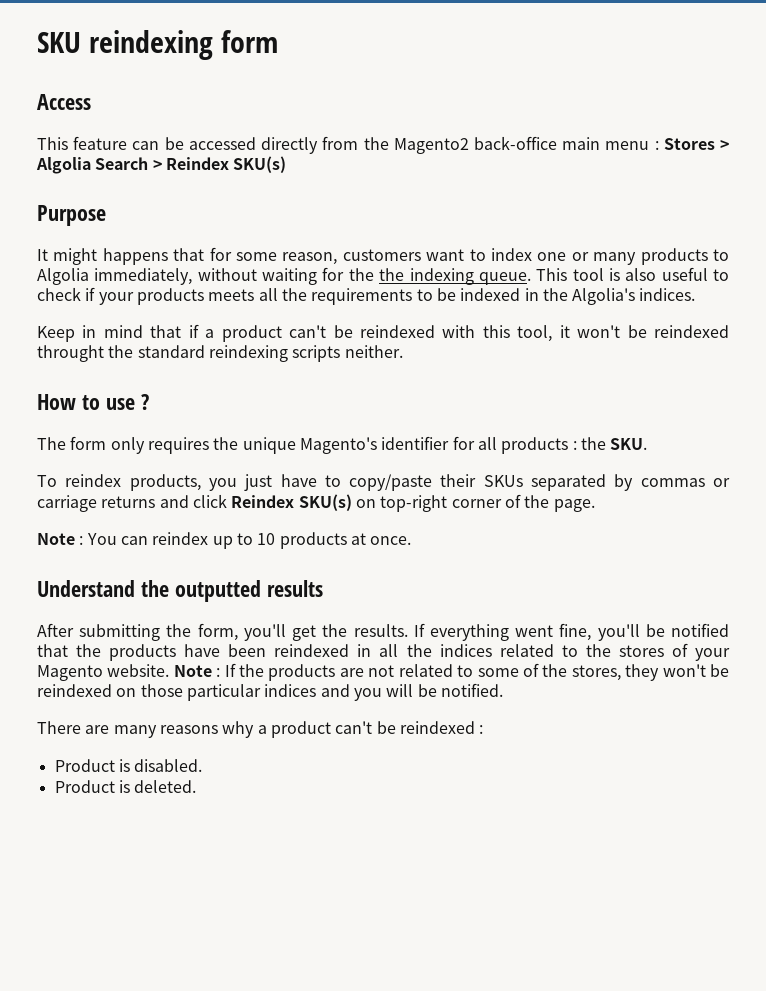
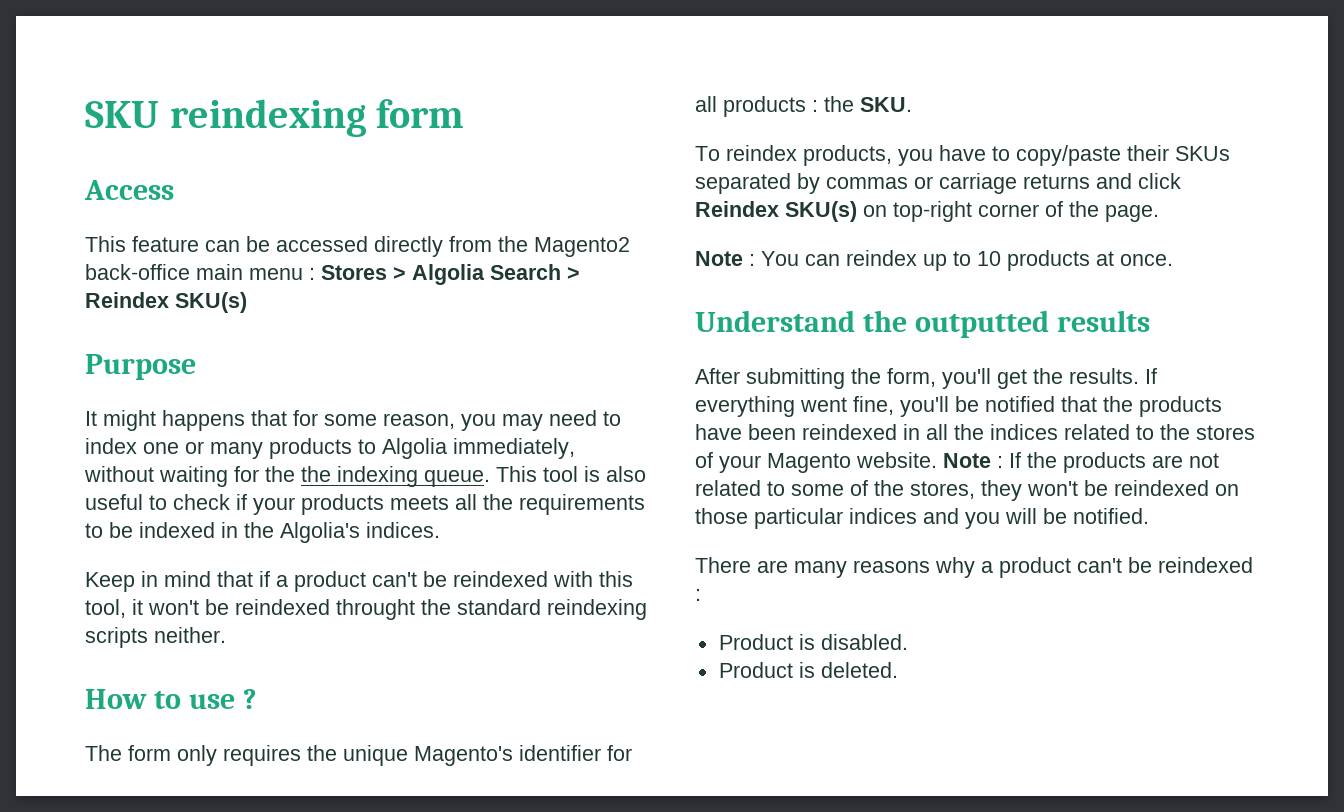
- It might happens that for some reason, customers want to index one or many products to Algolia immediately, without waiting for the the indexing queue.
+ It might happens that for some reason, you may need to index one or many products to Algolia immediately, without waiting for the the indexing queue.
- To reindex products, you just have to copy/paste their SKUs separated by commas or carriage returns and click Reindex SKU(s) on top-right corner of the page.
+ To reindex products, you have to copy/paste their SKUs separated by commas or carriage returns and click Reindex SKU(s) on top-right corner of the page.

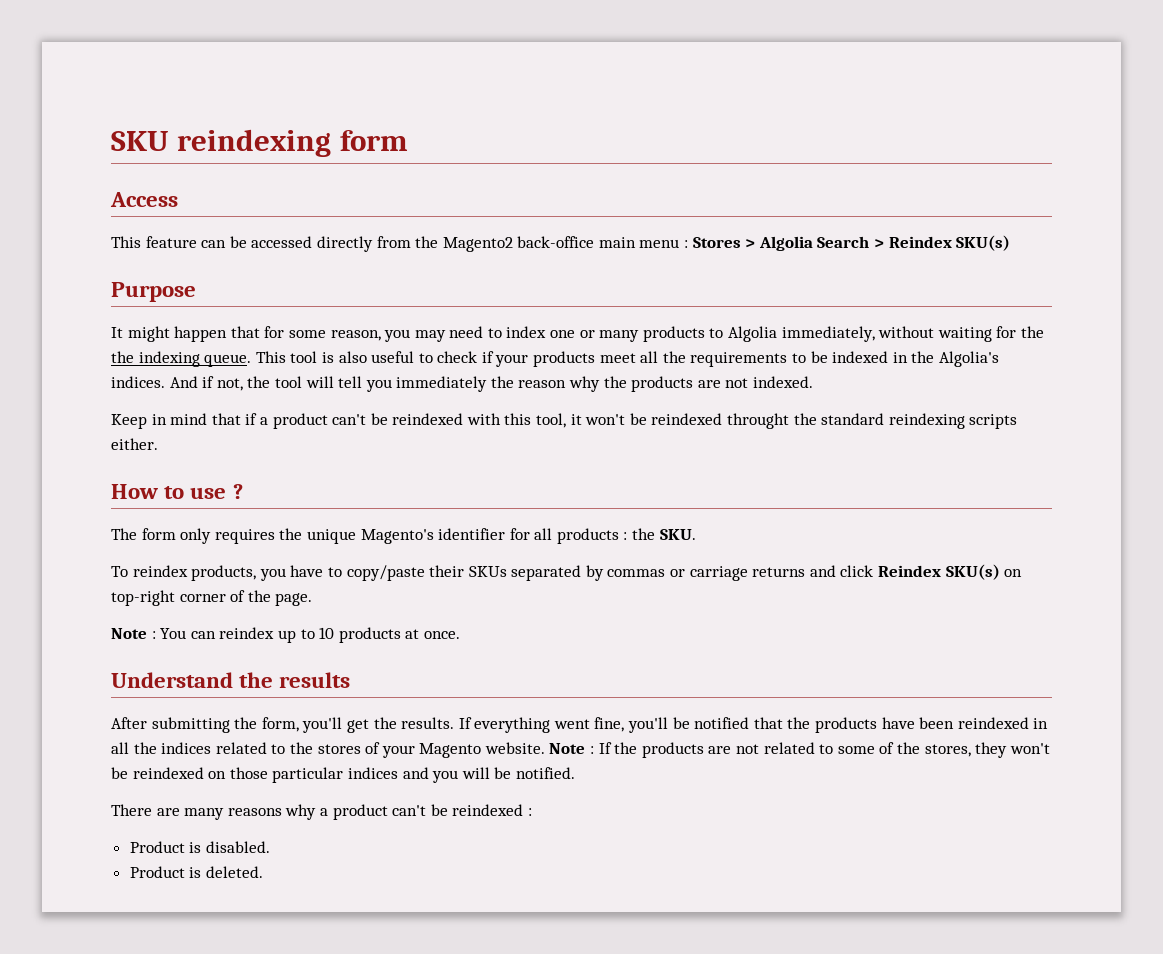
- It might happens that for some reason, you may need to index one or many products to Algolia immediately, without waiting for the the indexing queue.
+ It might happen that for some reason, you may need to index one or many products to Algolia immediately, without waiting for the the indexing queue.
- This tool is also useful to check if your products meets all the requirements to be indexed in the Algolia's indices.
+ This tool is also useful to check if your products meet all the requirements to be indexed in the Algolia's indices. And if not, the tool will tell you immediately the reason why the products are not indexed.
- Keep in mind that if a product can't be reindexed with this tool, it won't be reindexed throught the standard reindexing scripts neither.
+ Keep in mind that if a product can't be reindexed with this tool, it won't be reindexed throught the standard reindexing scripts either.
- Understand the outputted results
+ Understand the results

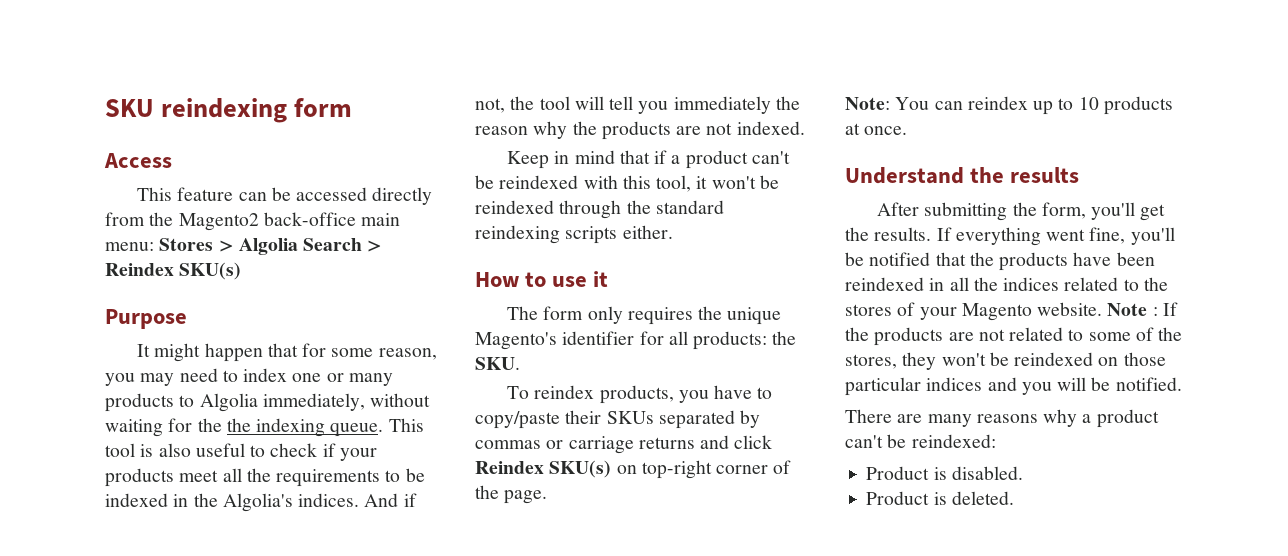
- This feature can be accessed directly from the Magento2 back-office main menu : Stores > Algolia Search > Reindex SKU(s)
+ This feature can be accessed directly from the Magento2 back-office main menu: Stores > Algolia Search > Reindex SKU(s)
- Keep in mind that if a product can't be reindexed with this tool, it won't be reindexed throught the standard reindexing scripts either.
+ Keep in mind that if a product can't be reindexed with this tool, it won't be reindexed through the standard reindexing scripts either.
- How to use ?
+ How to use it
- The form only requires the unique Magento's identifier for all products : the SKU.
+ The form only requires the unique Magento's identifier for all products: the SKU.
- Note : You can reindex up to 10 products at once.
+ Note: You can reindex up to 10 products at once.
- There are many reasons why a product can't be reindexed :
+ There are many reasons why a product can't be reindexed:

